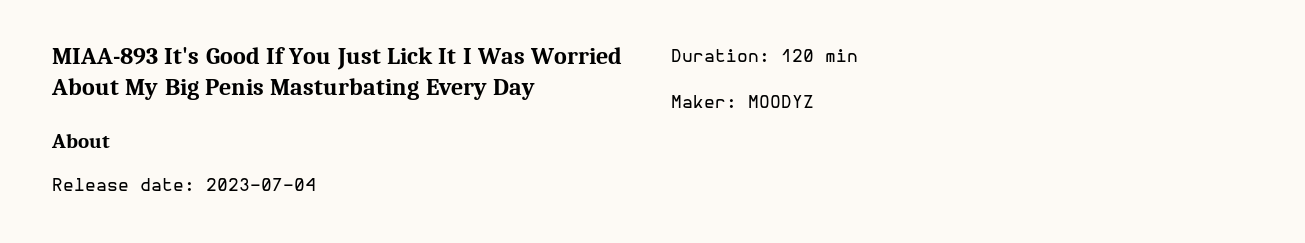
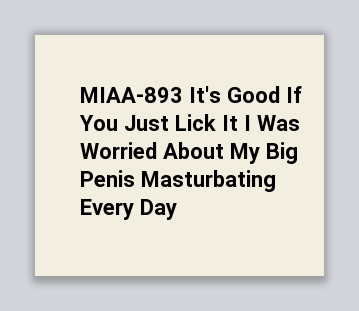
  MIAA-893 It's Good If You Just Lick It I Was Worried About My Big Penis Masturbating Every Day
- About
- Release date: 2023-07-04
- Duration: 120 min
- Maker: MOODYZ

